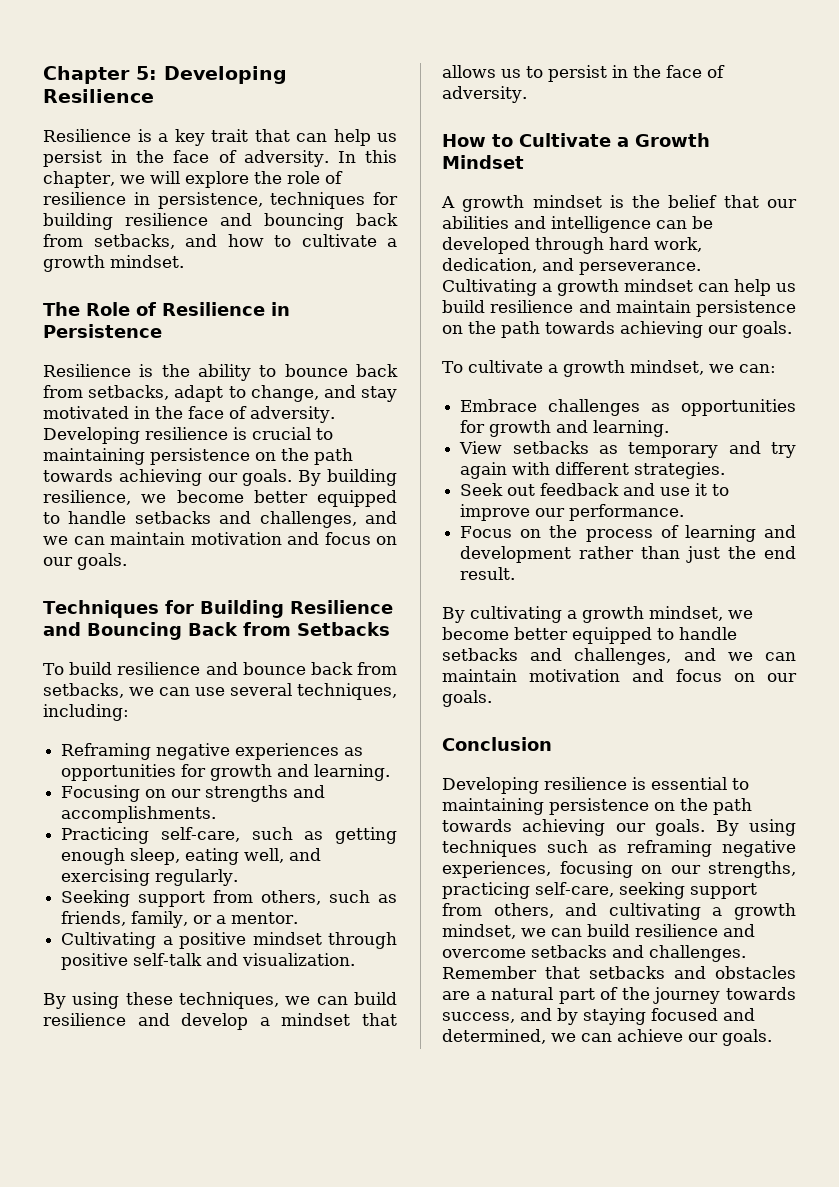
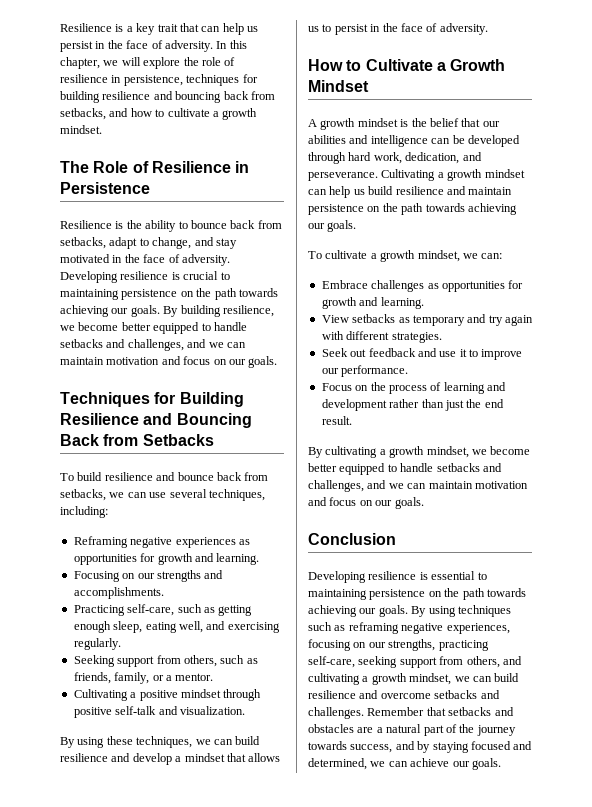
- Chapter 5: Developing Resilience

